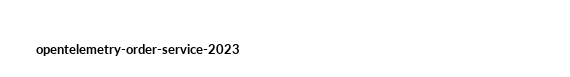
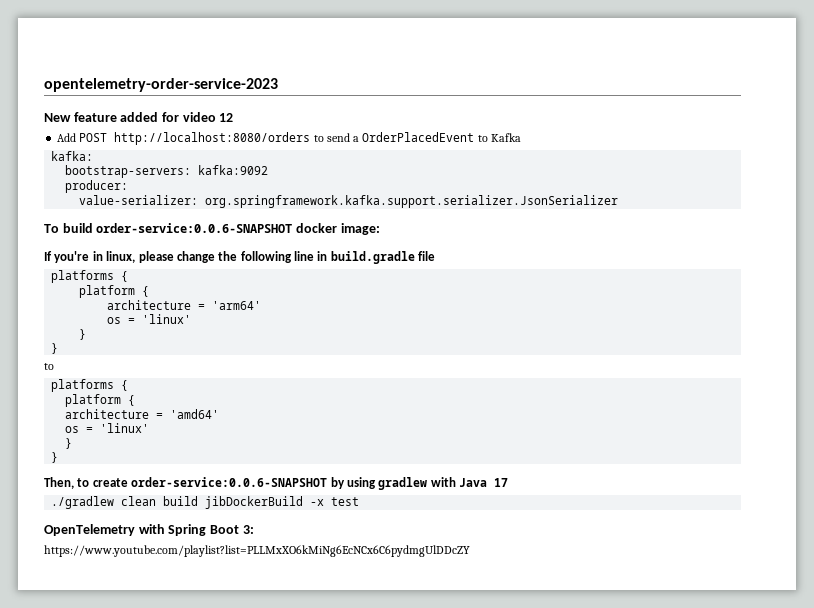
+ New feature added for video 12
+ Add POST http://localhost:8080/orders to send a OrderPlacedEvent to Kafka
+ kafka:
+ bootstrap-servers: kafka:9092
+ producer:
+ value-serializer: org.springframework.kafka.support.serializer.JsonSerializer
+ To build order-service:0.0.6-SNAPSHOT docker image:
+ If you're in linux, please change the following line in build.gradle file
+ platforms {
+ platform {
+ architecture = 'arm64'
+ os = 'linux'
+ }
+ }
+ to
+ platforms {
+ platform {
+ architecture = 'amd64'
+ os = 'linux'
+ }
+ }
+ Then, to create order-service:0.0.6-SNAPSHOT by using gradlew with Java 17
+ ./gradlew clean build jibDockerBuild -x test
+ OpenTelemetry with Spring Boot 3:
+ https://www.youtube.com/playlist?list=PLLMxXO6kMiNg6EcNCx6C6pydmgUlDDcZY

